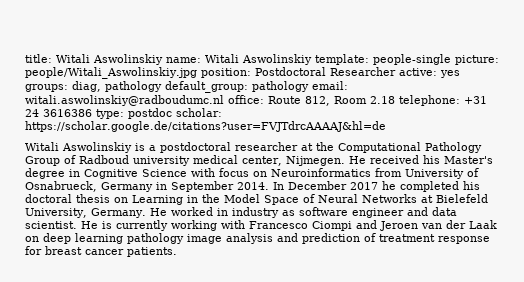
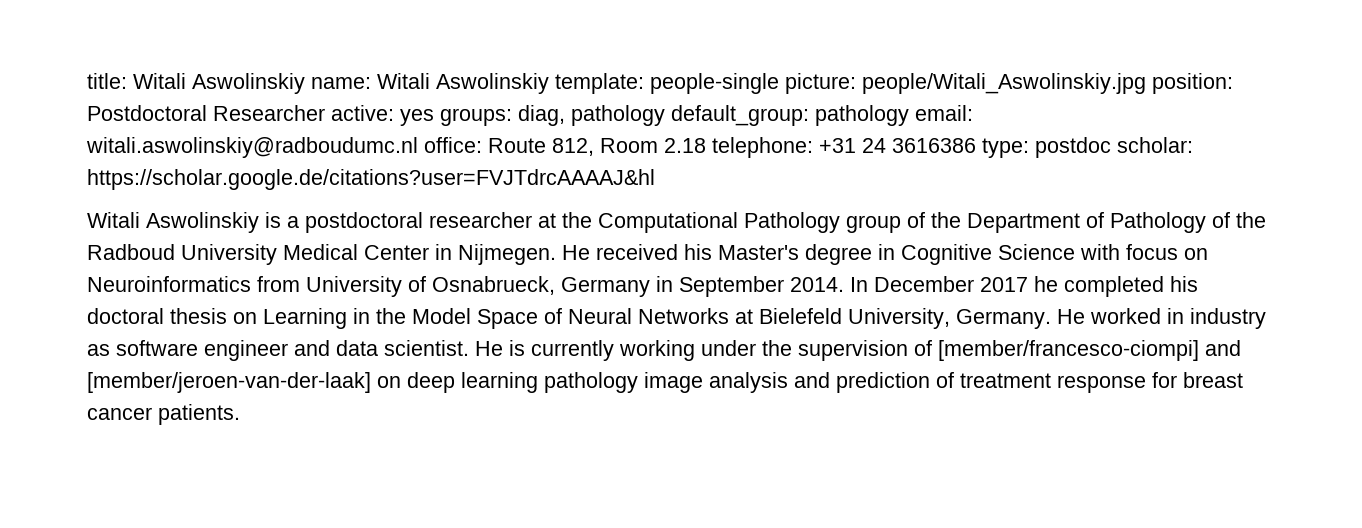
- title: Witali Aswolinskiy name: Witali Aswolinskiy template: people-single picture: people/Witali_Aswolinskiy.jpg position: Postdoctoral Researcher active: yes groups: diag, pathology default_group: pathology email: witali.aswolinskiy@radboudumc.nl office: Route 812, Room 2.18 telephone: +31 24 3616386 type: postdoc scholar: https://scholar.google.de/citations?user=FVJTdrcAAAAJ&hl=de
+ title: Witali Aswolinskiy name: Witali Aswolinskiy template: people-single picture: people/Witali_Aswolinskiy.jpg position: Postdoctoral Researcher active: yes groups: diag, pathology default_group: pathology email: witali.aswolinskiy@radboudumc.nl office: Route 812, Room 2.18 telephone: +31 24 3616386 type: postdoc scholar: https://scholar.google.de/citations?user=FVJTdrcAAAAJ&hl
- Witali Aswolinskiy is a postdoctoral researcher at the Computational Pathology Group of Radboud university medical center, Nijmegen.
+ Witali Aswolinskiy is a postdoctoral researcher at the Computational Pathology group of the Department of Pathology of the Radboud University Medical Center in Nijmegen.
- He is currently working with Francesco Ciompi and Jeroen van der Laak on deep learning pathology image analysis and prediction of treatment response for breast cancer patients.
+ He is currently working under the supervision of [member/francesco-ciompi] and [member/jeroen-van-der-laak] on deep learning pathology image analysis and prediction of treatment response for breast cancer patients.

